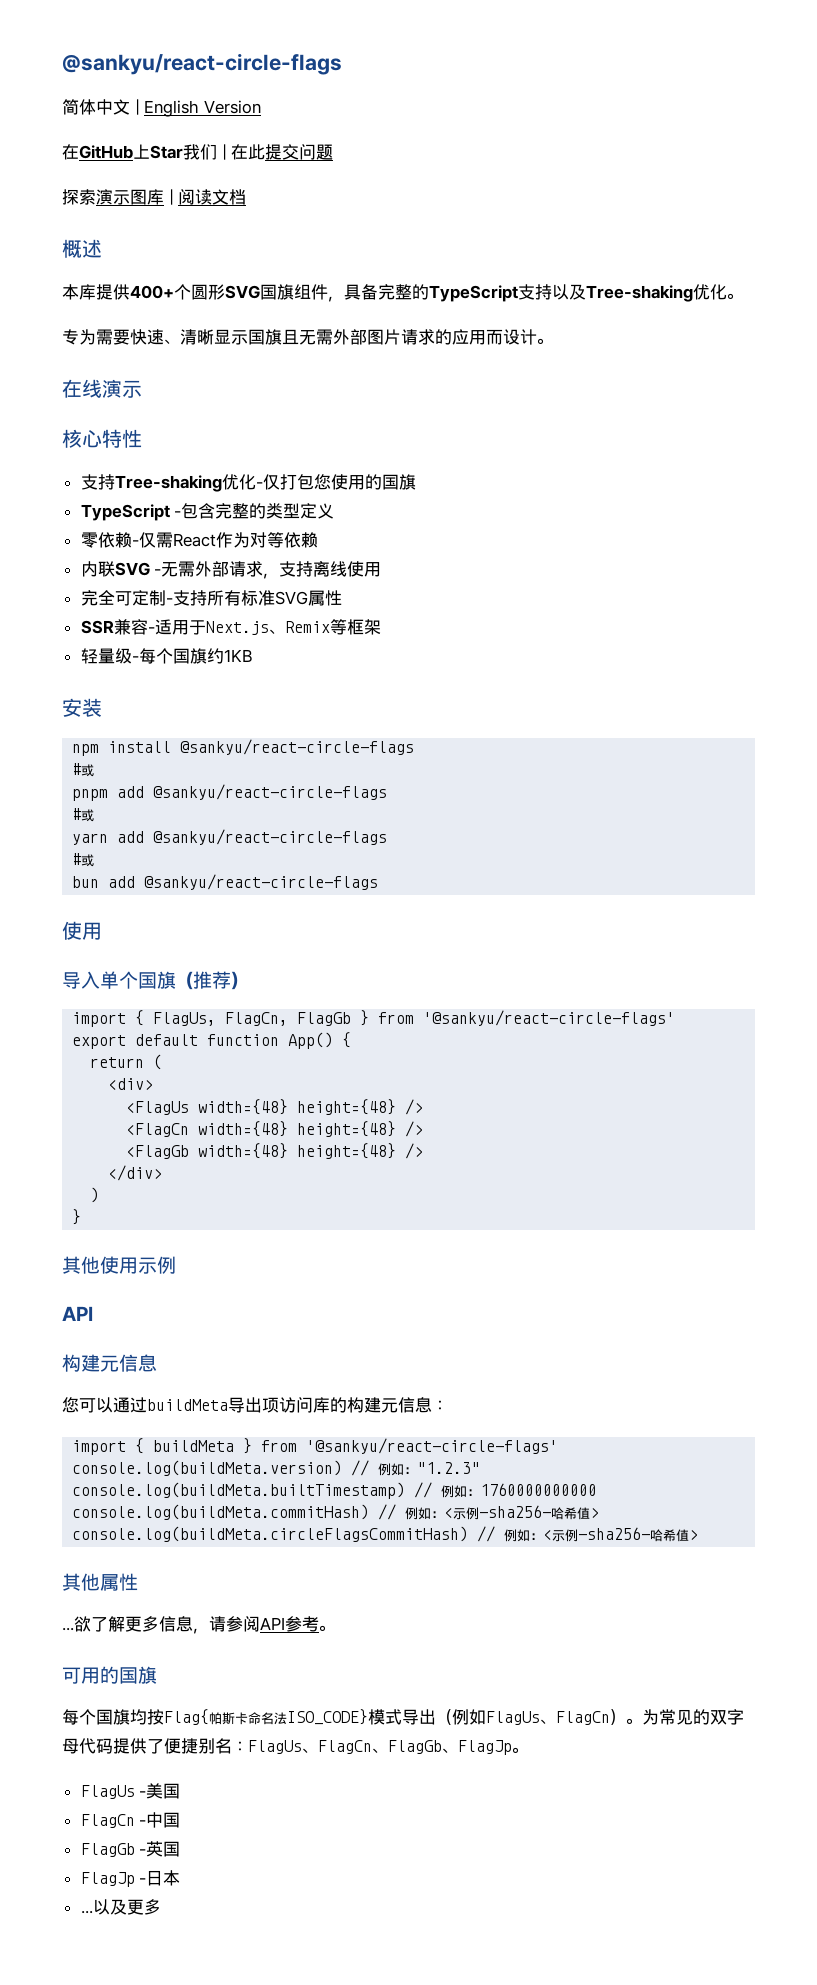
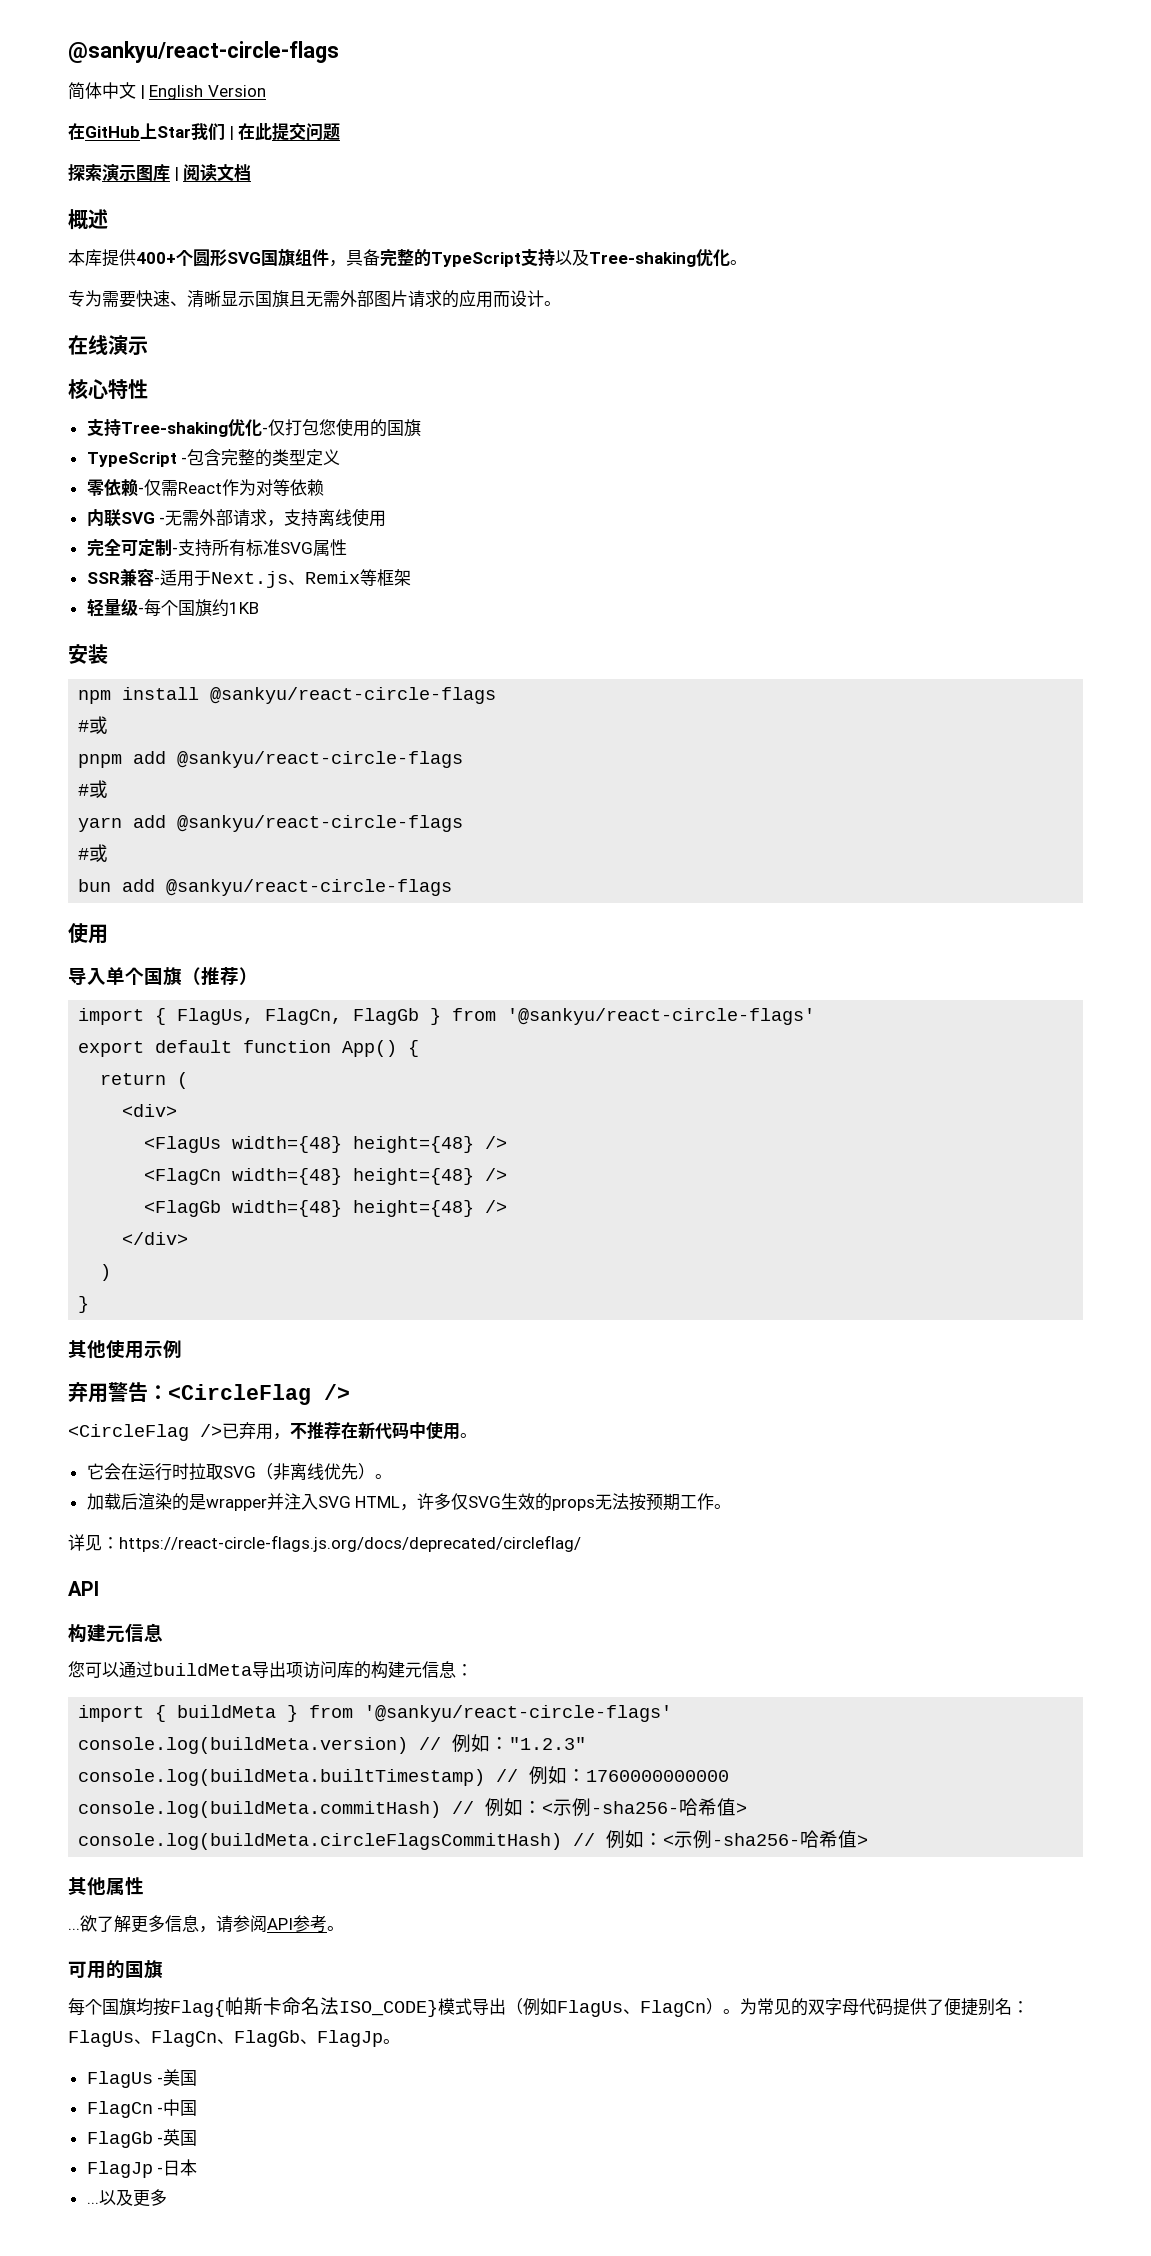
+ 弃用警告：<CircleFlag />
+ <CircleFlag />已弃用，不推荐在新代码中使用。
+ 它会在运行时拉取SVG（非离线优先）。
+ 加载后渲染的是wrapper并注入SVG HTML，许多仅SVG生效的props无法按预期工作。
+ 详见：https://react-circle-flags.js.org/docs/deprecated/circleflag/

